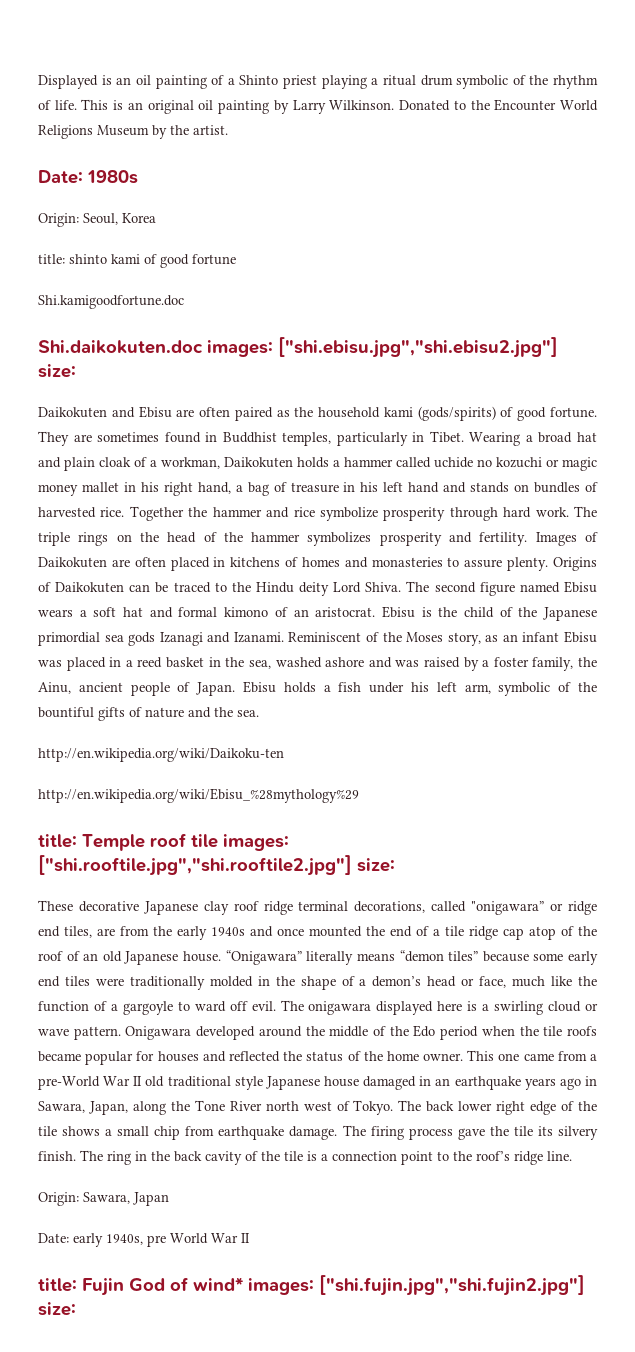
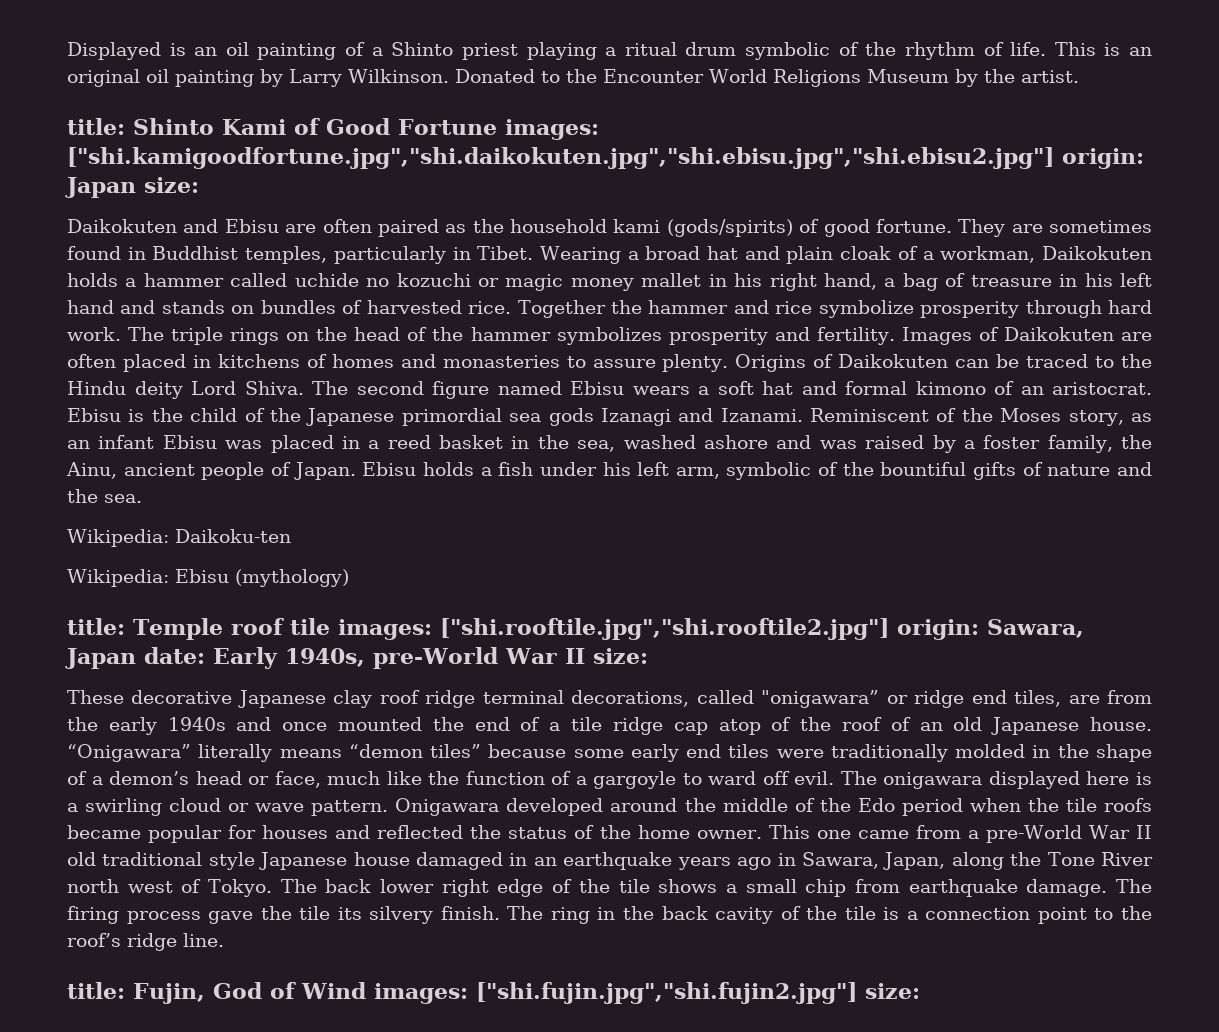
- Date: 1980s
- Origin: Seoul, Korea
- title: shinto kami of good fortune
- Shi.kamigoodfortune.doc
- Shi.daikokuten.doc images: ["shi.ebisu.jpg","shi.ebisu2.jpg"] size:
+ title: Shinto Kami of Good Fortune images: ["shi.kamigoodfortune.jpg","shi.daikokuten.jpg","shi.ebisu.jpg","shi.ebisu2.jpg"] origin: Japan size:
- http://en.wikipedia.org/wiki/Daikoku-ten
- http://en.wikipedia.org/wiki/Ebisu_%28mythology%29
+ Wikipedia: Daikoku-ten
+ Wikipedia: Ebisu (mythology)
- title: Temple roof tile images: ["shi.rooftile.jpg","shi.rooftile2.jpg"] size:
+ title: Temple roof tile images: ["shi.rooftile.jpg","shi.rooftile2.jpg"] origin: Sawara, Japan date: Early 1940s, pre-World War II size:
- Origin: Sawara, Japan
- Date: early 1940s, pre World War II
- title: Fujin God of wind* images: ["shi.fujin.jpg","shi.fujin2.jpg"] size:
+ title: Fujin, God of Wind images: ["shi.fujin.jpg","shi.fujin2.jpg"] size:

